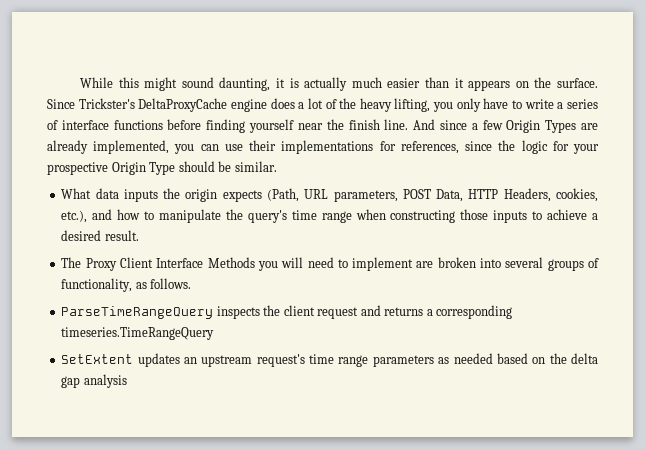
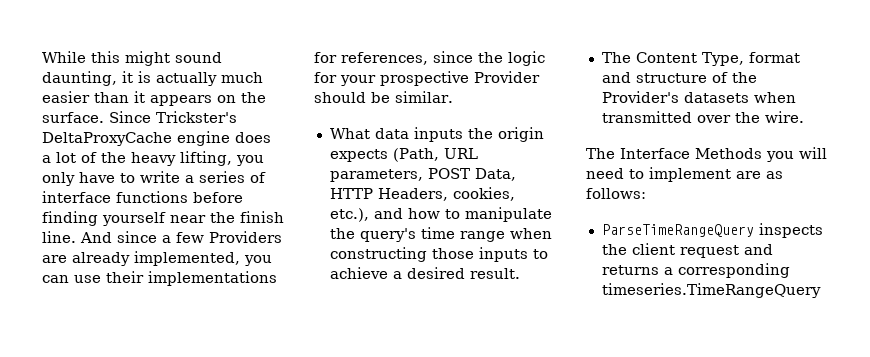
- And since a few Origin Types are already implemented, you can use their implementations for references, since the logic for your prospective Origin Type should be similar.
+ And since a few Providers are already implemented, you can use their implementations for references, since the logic for your prospective Provider should be similar.
- The Proxy Client Interface Methods you will need to implement are broken into several groups of functionality, as follows.
+ The Content Type, format and structure of the Provider's datasets when transmitted over the wire.
+ The Interface Methods you will need to implement are as follows:
- SetExtent updates an upstream request's time range parameters as needed based on the delta gap analysis

